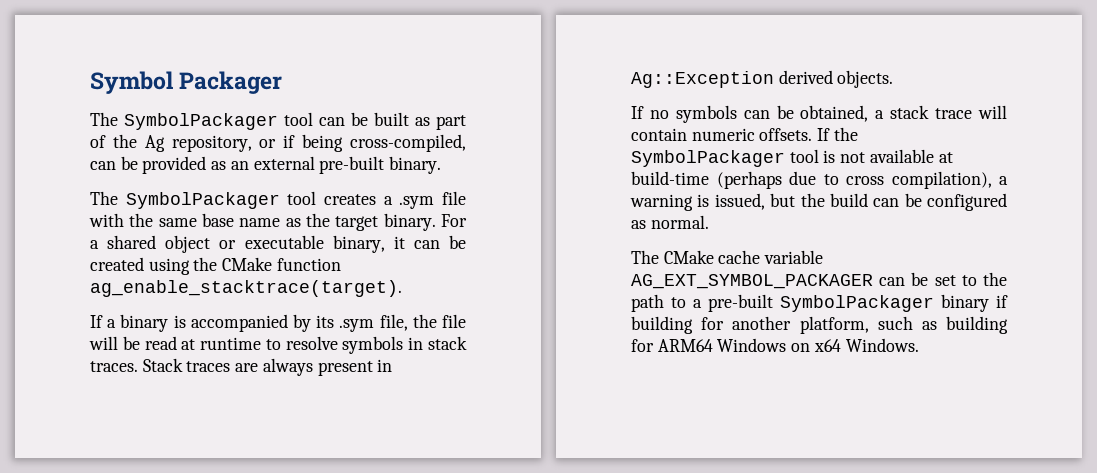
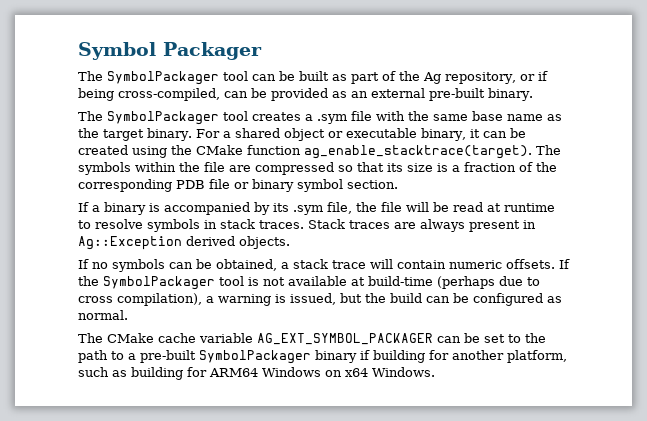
+ The symbols within the file are compressed so that its size is a fraction of the corresponding PDB file or binary symbol section.

